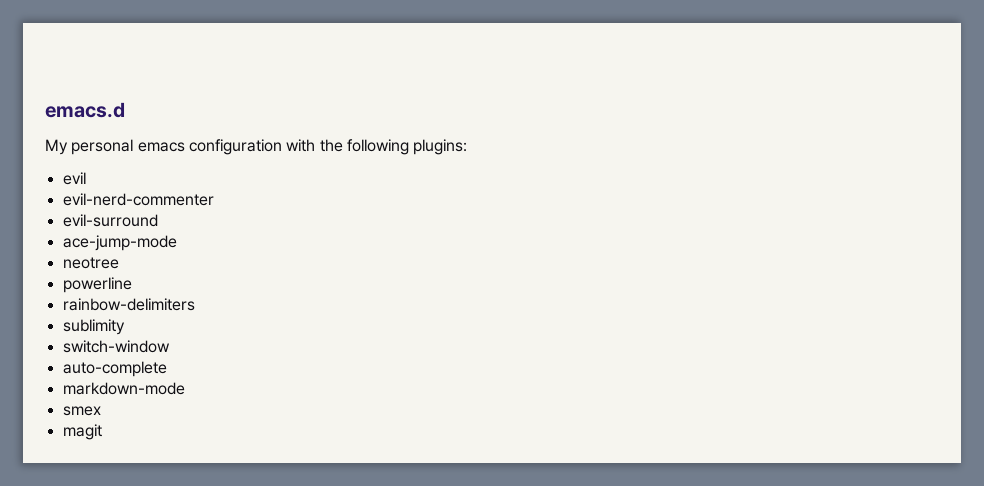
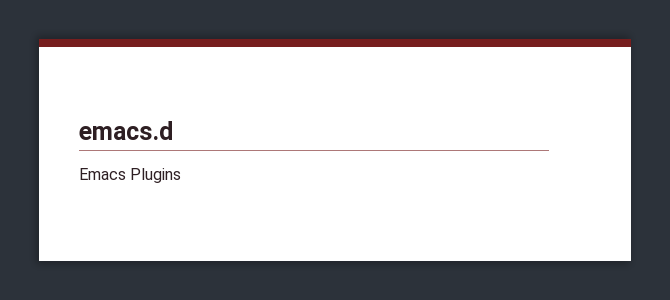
- My personal emacs configuration with the following plugins:
- evil
- evil-nerd-commenter
- evil-surround
- ace-jump-mode
- neotree
- powerline
- rainbow-delimiters
- sublimity
- switch-window
- auto-complete
- markdown-mode
- smex
- magit
+ Emacs Plugins

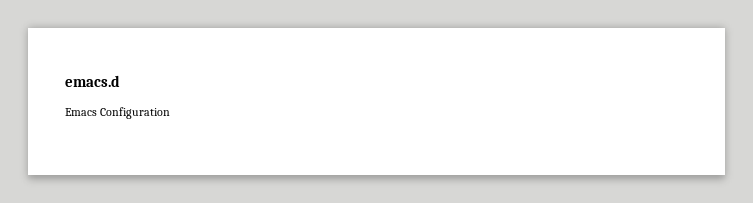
- Emacs Plugins
+ Emacs Configuration

